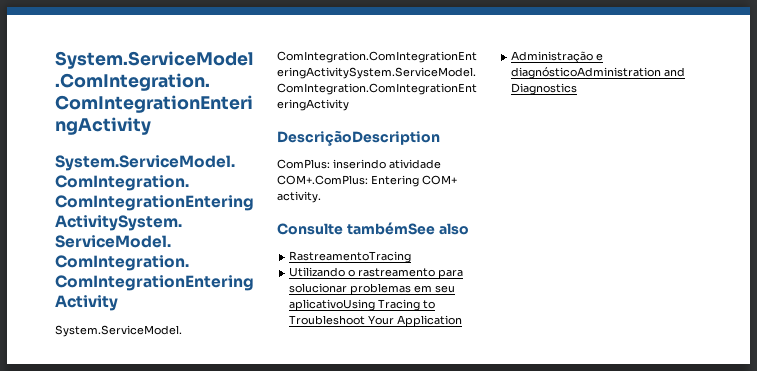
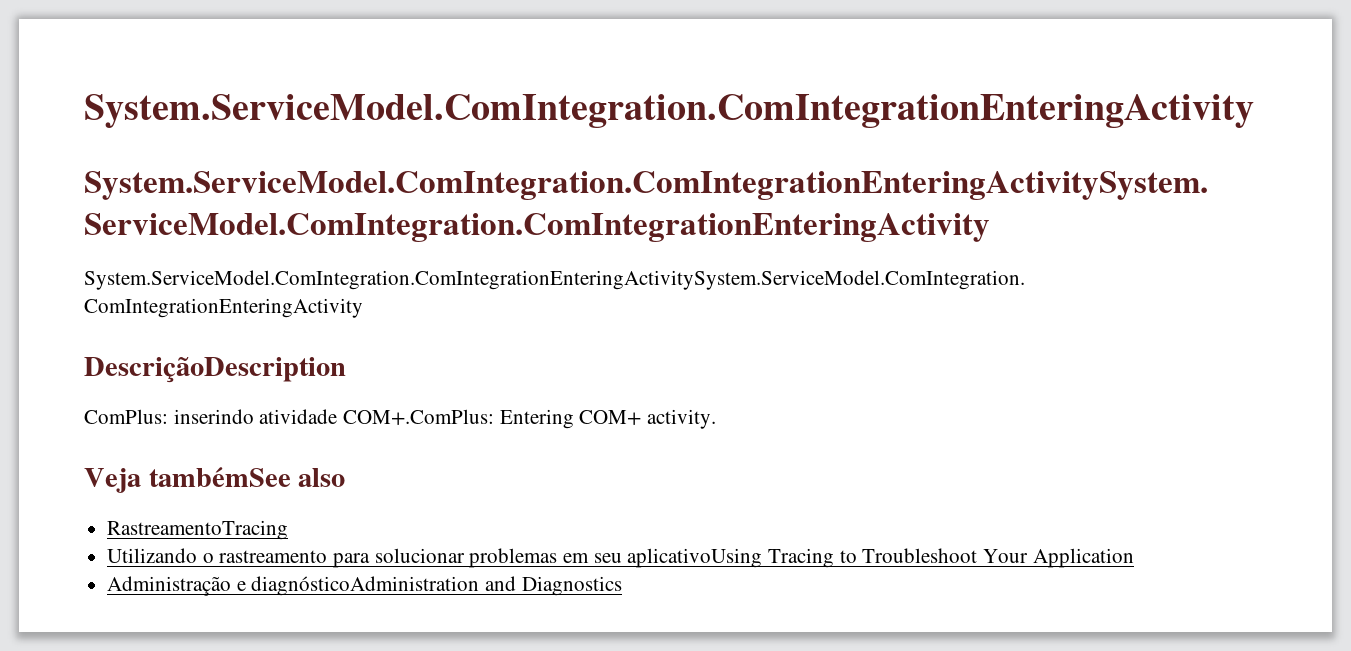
- Consulte tambémSee also
+ Veja tambémSee also

